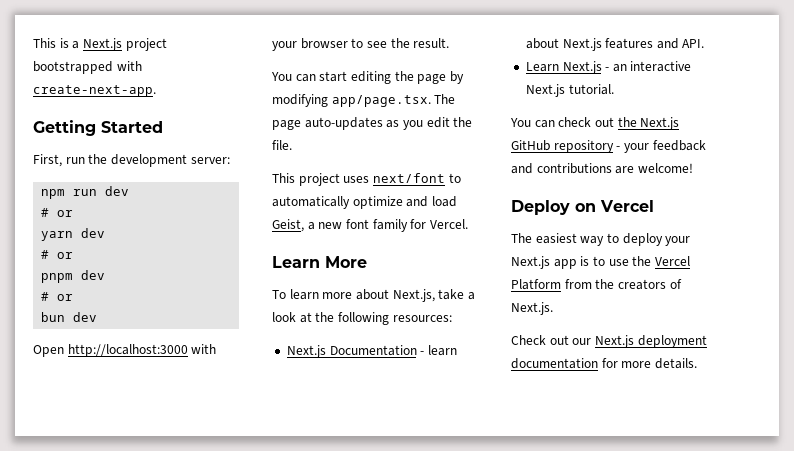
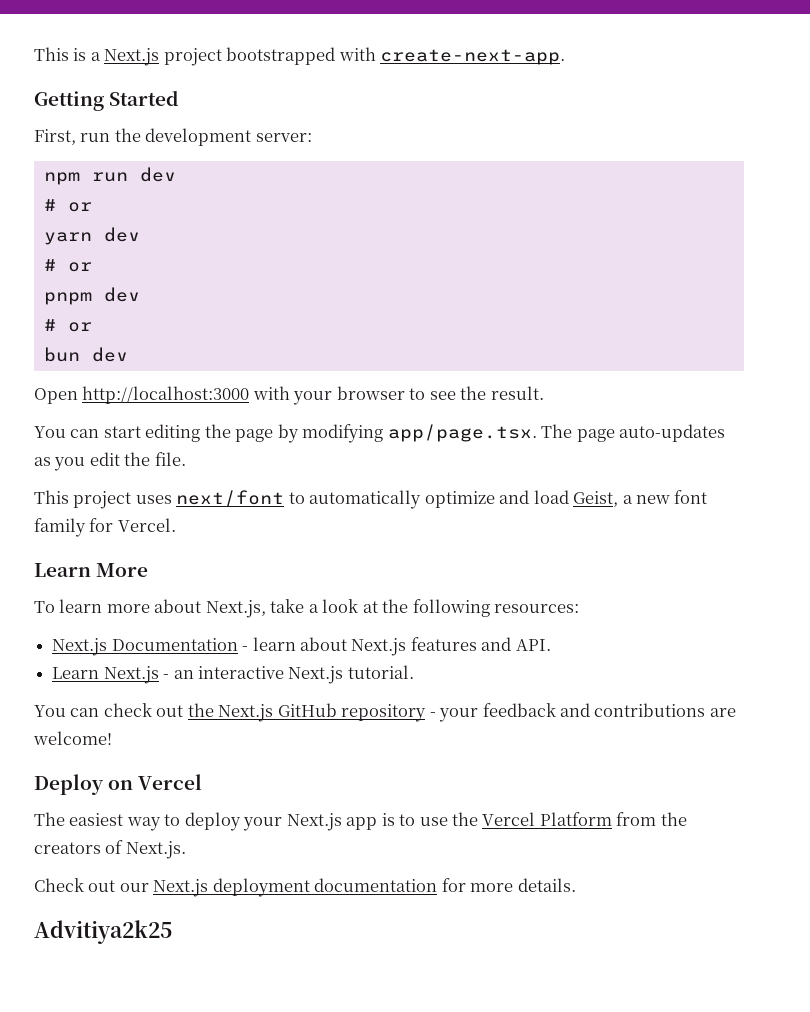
+ Advitiya2k25

